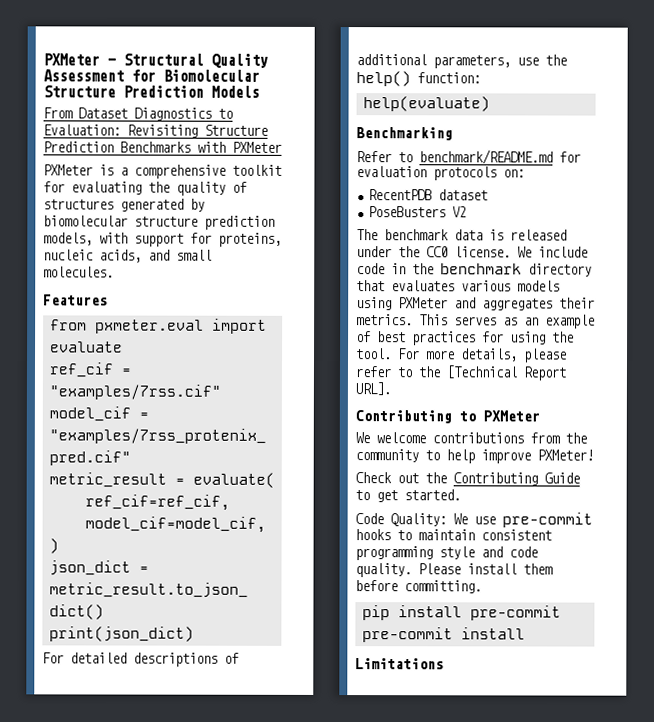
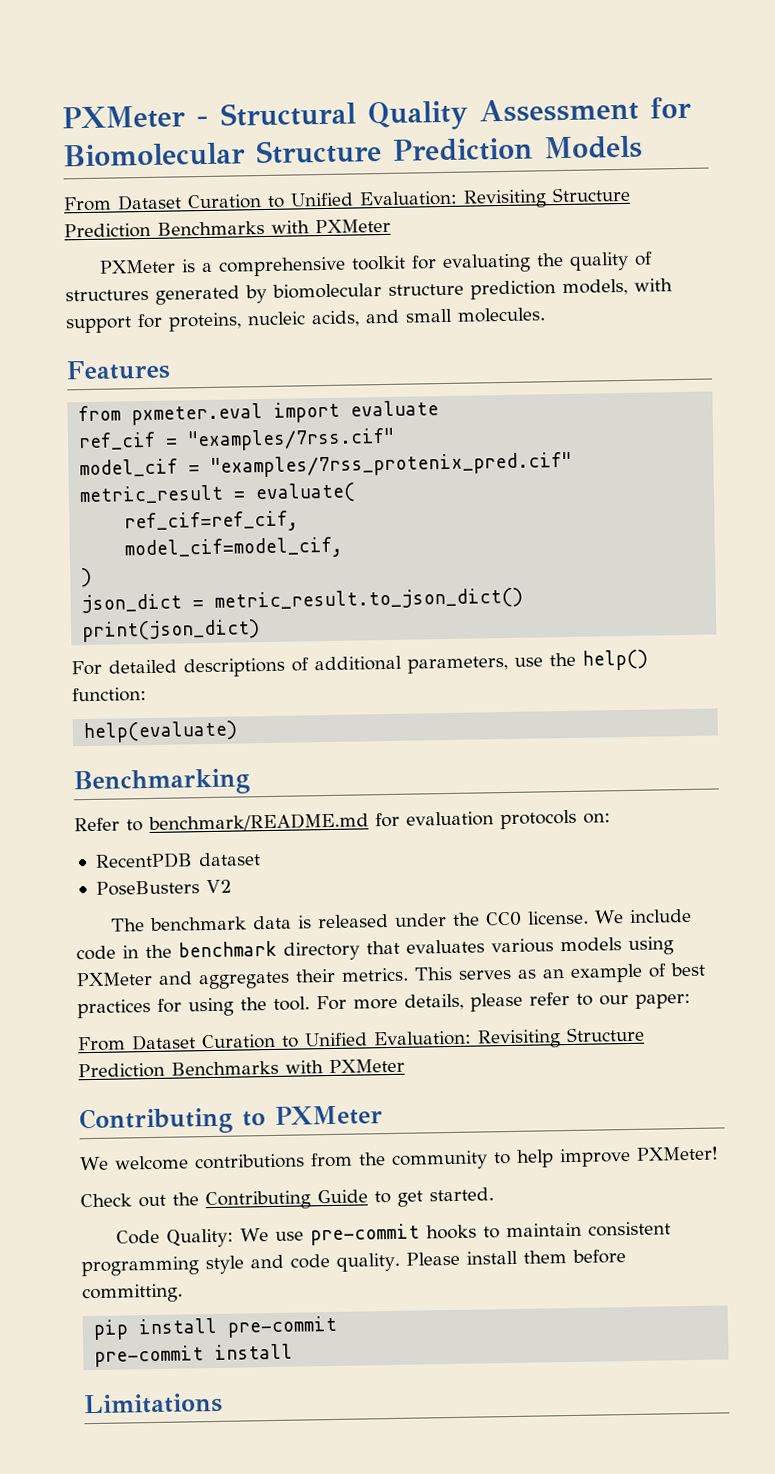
  PXMeter - Structural Quality Assessment for Biomolecular Structure Prediction Models
- From Dataset Diagnostics to Evaluation: Revisiting Structure Prediction Benchmarks with PXMeter
+ From Dataset Curation to Unified Evaluation: Revisiting Structure Prediction Benchmarks with PXMeter
- For more details, please refer to the [Technical Report URL].
+ For more details, please refer to our paper:
+ From Dataset Curation to Unified Evaluation: Revisiting Structure Prediction Benchmarks with PXMeter

